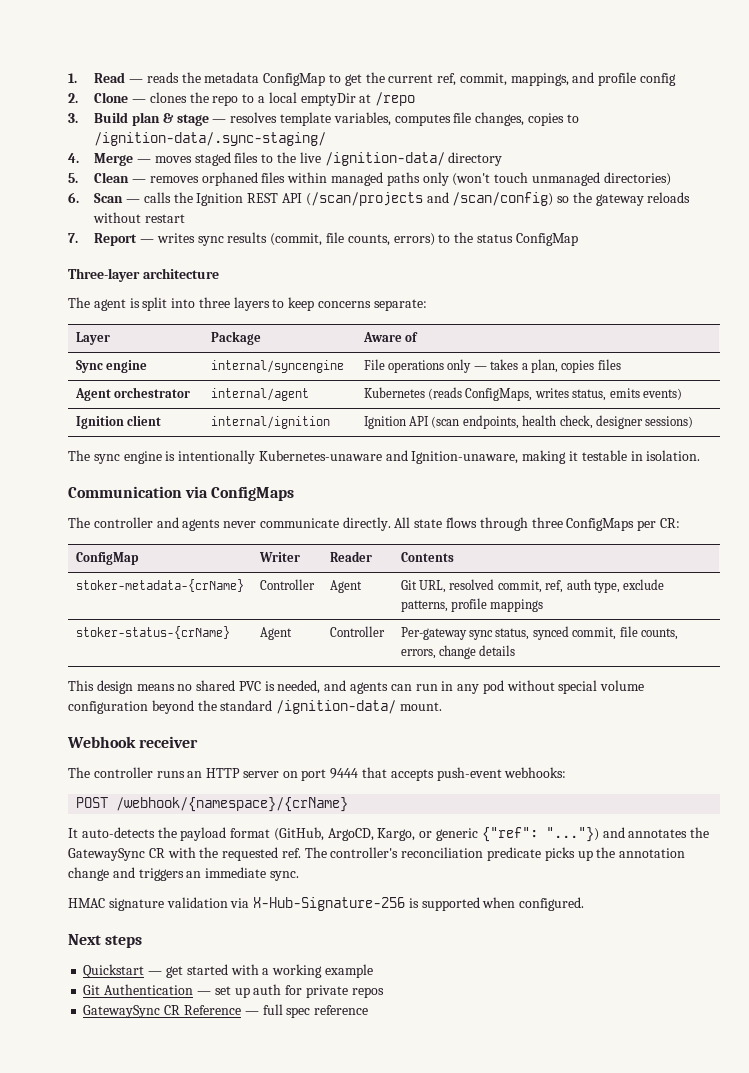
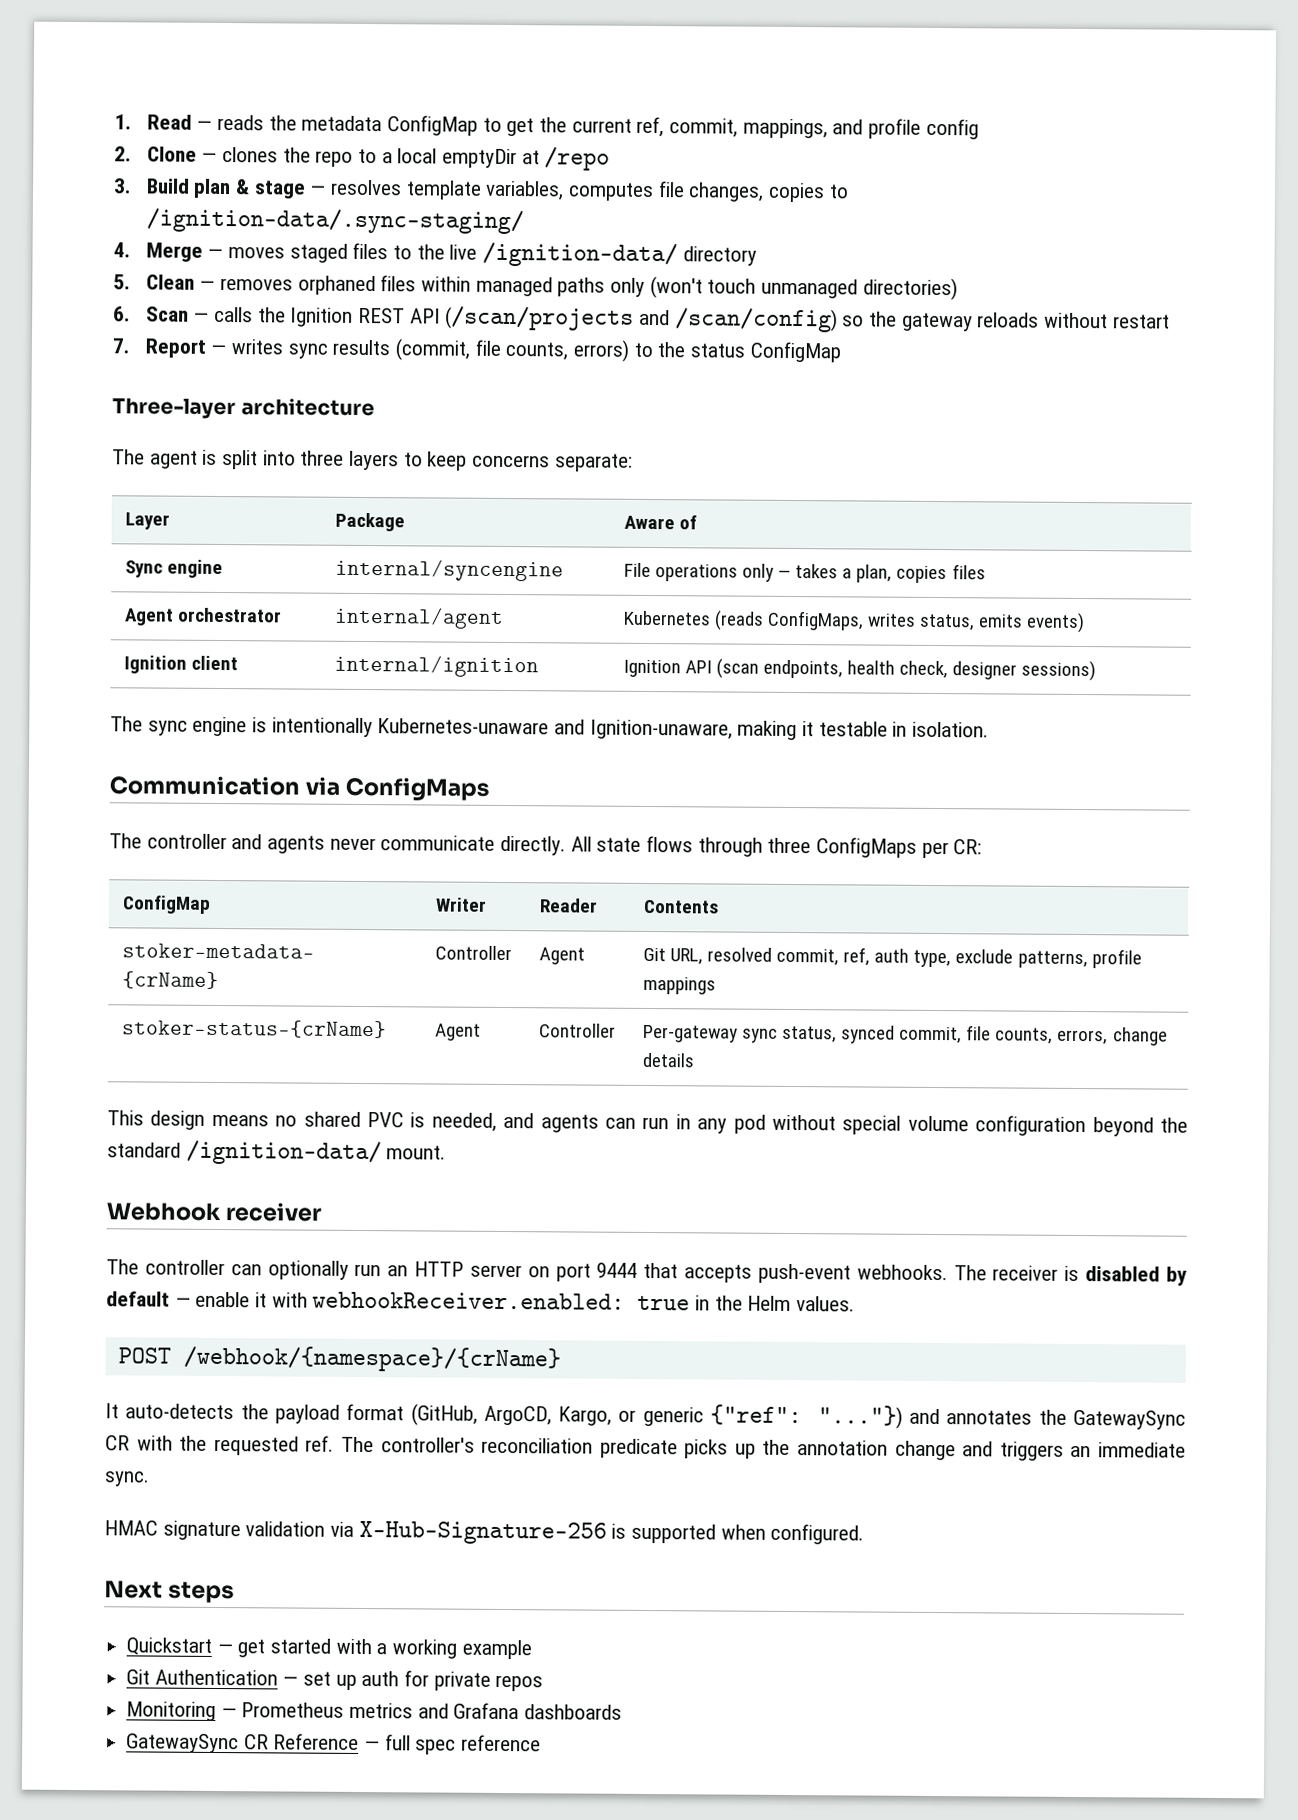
- The controller runs an HTTP server on port 9444 that accepts push-event webhooks:
+ The controller can optionally run an HTTP server on port 9444 that accepts push-event webhooks. The receiver is disabled by default — enable it with webhookReceiver.enabled: true in the Helm values.
+ Monitoring — Prometheus metrics and Grafana dashboards

